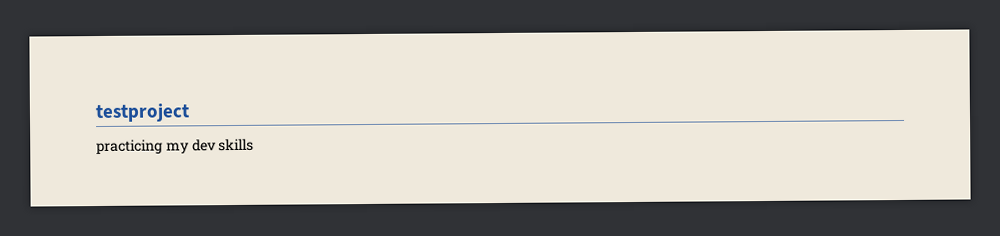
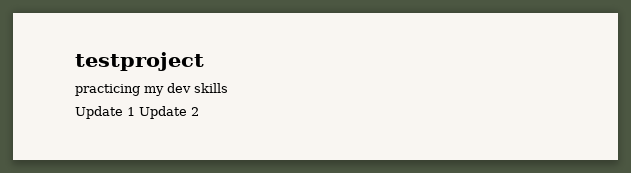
+ Update 1 Update 2

